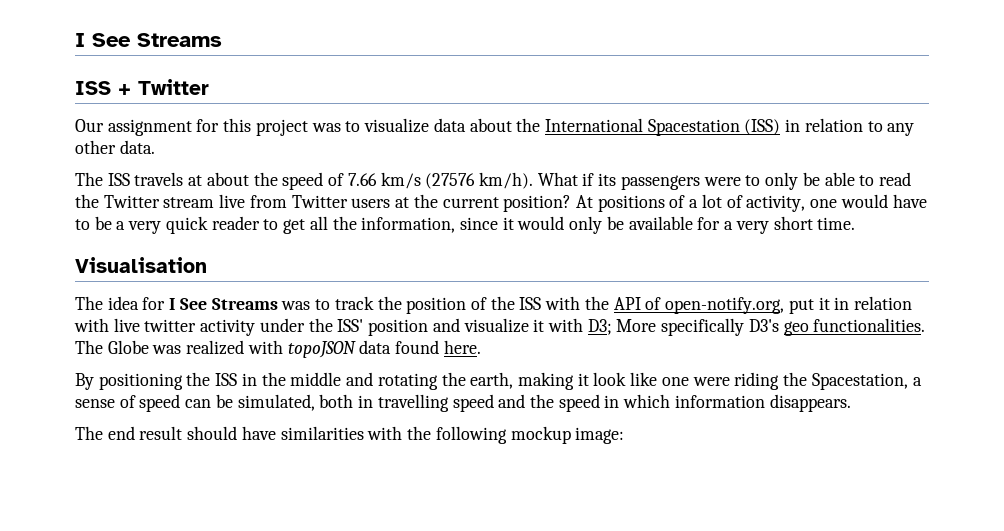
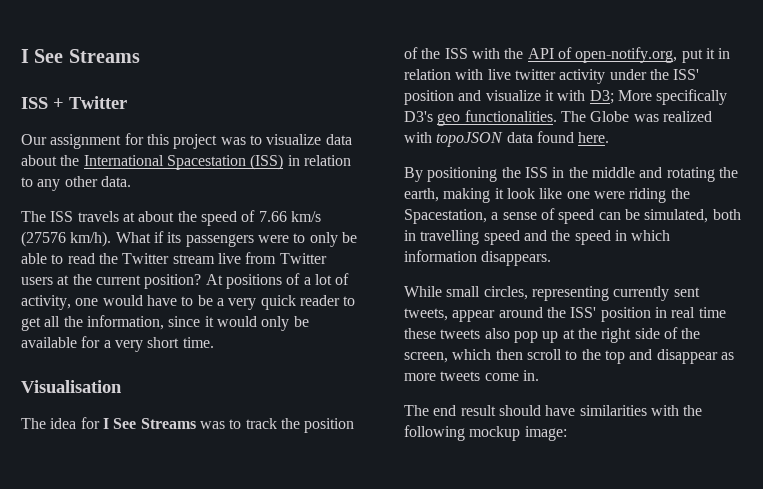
+ While small circles, representing currently sent tweets, appear around the ISS' position in real time these tweets also pop up at the right side of the screen, which then scroll to the top and disappear as more tweets come in.

